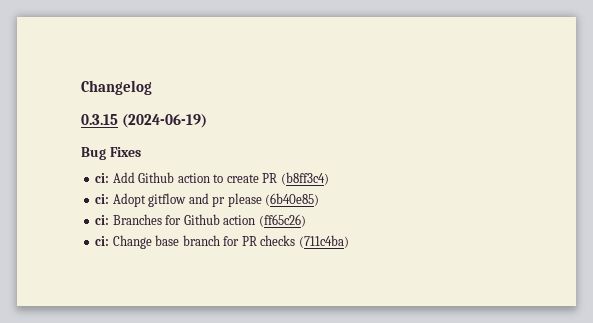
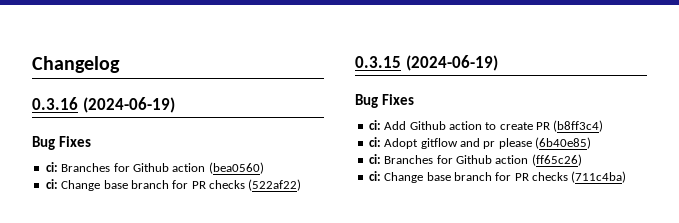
+ 0.3.16 (2024-06-19)
+ Bug Fixes
+ ci: Branches for Github action (bea0560)
+ ci: Change base branch for PR checks (522af22)

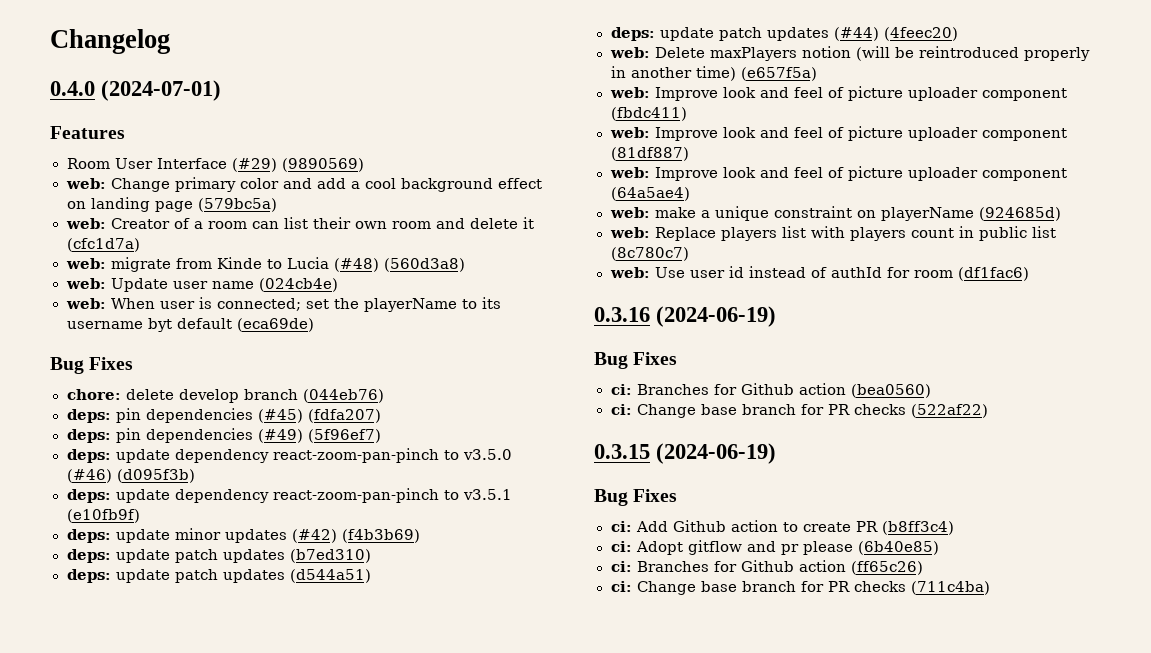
+ 0.4.0 (2024-07-01)
+ Features
+ Room User Interface (#29) (9890569)
+ web: Change primary color and add a cool background effect on landing page (579bc5a)
+ web: Creator of a room can list their own room and delete it (cfc1d7a)
+ web: migrate from Kinde to Lucia (#48) (560d3a8)
+ web: Update user name (024cb4e)
+ web: When user is connected; set the playerName to its username byt default (eca69de)
+ Bug Fixes
+ chore: delete develop branch (044eb76)
+ deps: pin dependencies (#45) (fdfa207)
+ deps: pin dependencies (#49) (5f96ef7)
+ deps: update dependency react-zoom-pan-pinch to v3.5.0 (#46) (d095f3b)
+ deps: update dependency react-zoom-pan-pinch to v3.5.1 (e10fb9f)
+ deps: update minor updates (#42) (f4b3b69)
+ deps: update patch updates (b7ed310)
+ deps: update patch updates (d544a51)
+ deps: update patch updates (#44) (4feec20)
+ web: Delete maxPlayers notion (will be reintroduced properly in another time) (e657f5a)
+ web: Improve look and feel of picture uploader component (fbdc411)
+ web: Improve look and feel of picture uploader component (81df887)
+ web: Improve look and feel of picture uploader component (64a5ae4)
+ web: make a unique constraint on playerName (924685d)
+ web: Replace players list with players count in public list (8c780c7)
+ web: Use user id instead of authId for room (df1fac6)

